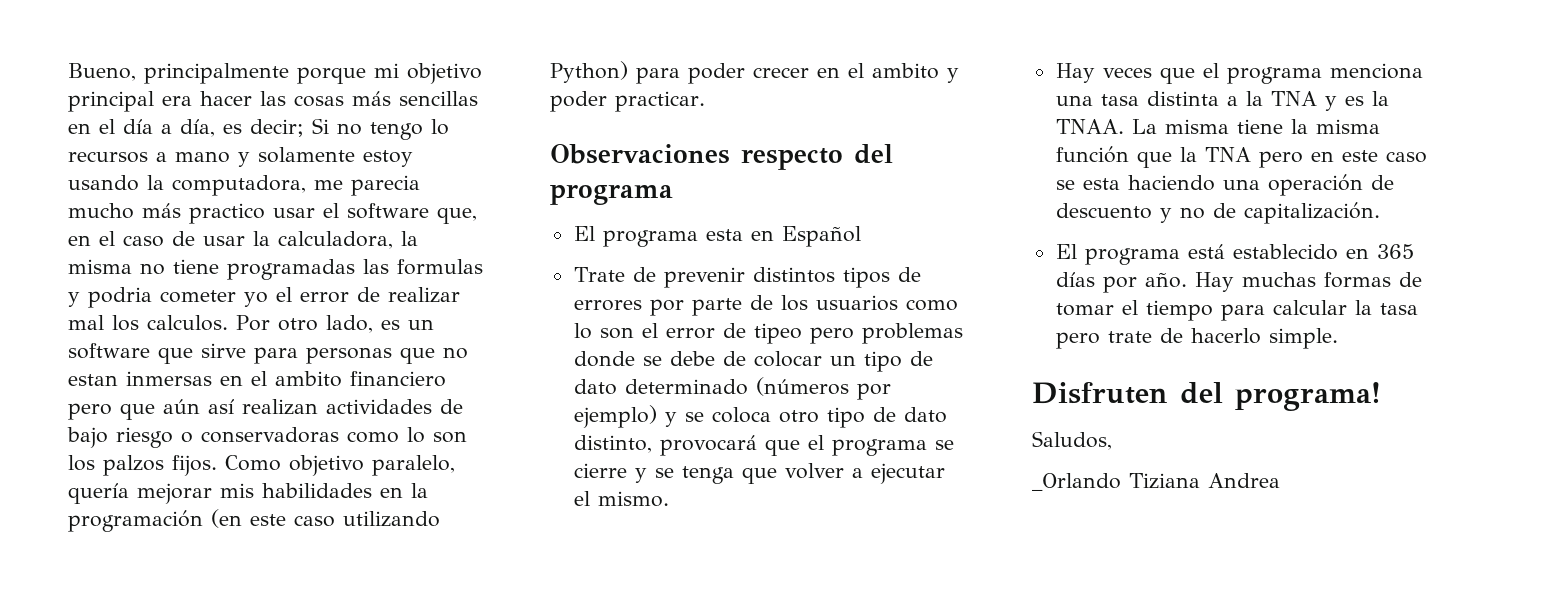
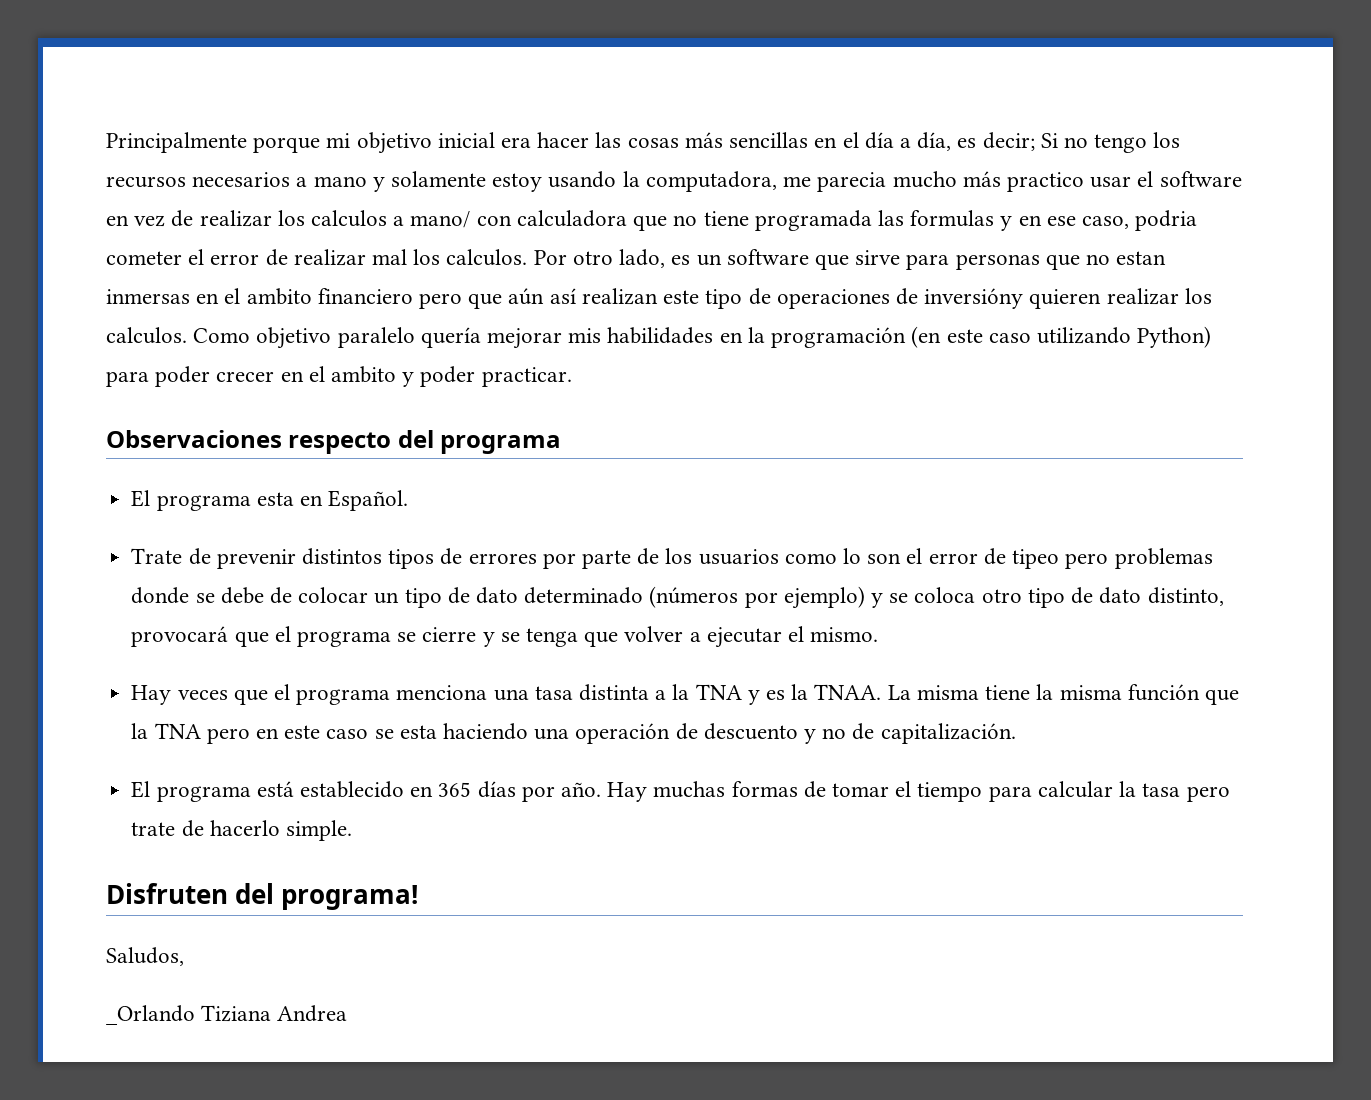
- Bueno, principalmente porque mi objetivo principal era hacer las cosas más sencillas en el día a día, es decir; Si no tengo lo recursos a mano y solamente estoy usando la computadora, me parecia mucho más practico usar el software que, en el caso de usar la calculadora, la misma no tiene programadas las formulas y podria cometer yo el error de realizar mal los calculos.
+ Principalmente porque mi objetivo inicial era hacer las cosas más sencillas en el día a día, es decir; Si no tengo los recursos necesarios a mano y solamente estoy usando la computadora, me parecia mucho más practico usar el software en vez de realizar los calculos a mano/ con calculadora que no tiene programada las formulas y en ese caso, podria cometer el error de realizar mal los calculos.
- Por otro lado, es un software que sirve para personas que no estan inmersas en el ambito financiero pero que aún así realizan actividades de bajo riesgo o conservadoras como lo son los palzos fijos.
+ Por otro lado, es un software que sirve para personas que no estan inmersas en el ambito financiero pero que aún así realizan este tipo de operaciones de inversióny quieren realizar los calculos.
- Como objetivo paralelo, quería mejorar mis habilidades en la programación (en este caso utilizando Python) para poder crecer en el ambito y poder practicar.
+ Como objetivo paralelo quería mejorar mis habilidades en la programación (en este caso utilizando Python) para poder crecer en el ambito y poder practicar.
- El programa esta en Español
+ El programa esta en Español.

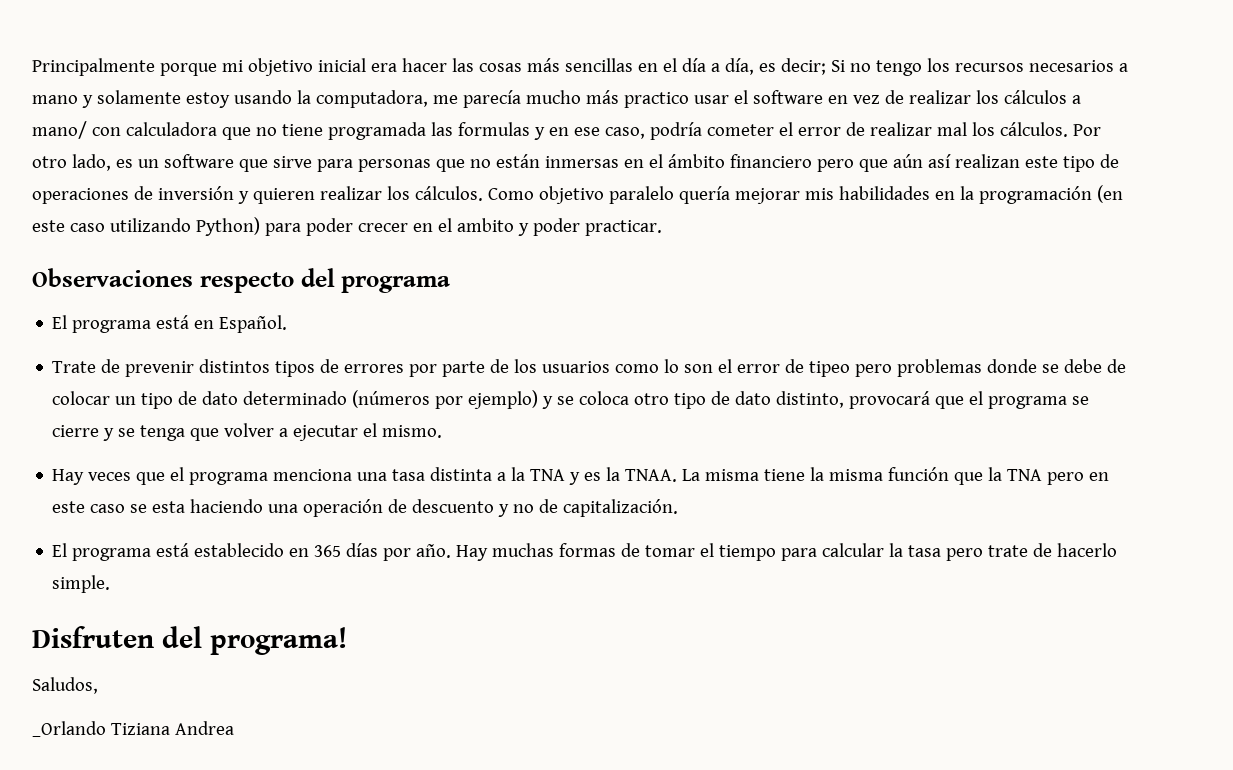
- Si no tengo los recursos necesarios a mano y solamente estoy usando la computadora, me parecia mucho más practico usar el software en vez de realizar los calculos a mano/ con calculadora que no tiene programada las formulas y en ese caso, podria cometer el error de realizar mal los calculos.
+ Si no tengo los recursos necesarios a mano y solamente estoy usando la computadora, me parecía mucho más practico usar el software en vez de realizar los cálculos a mano/ con calculadora que no tiene programada las formulas y en ese caso, podría cometer el error de realizar mal los cálculos.
- Por otro lado, es un software que sirve para personas que no estan inmersas en el ambito financiero pero que aún así realizan este tipo de operaciones de inversióny quieren realizar los calculos.
+ Por otro lado, es un software que sirve para personas que no están inmersas en el ámbito financiero pero que aún así realizan este tipo de operaciones de inversión y quieren realizar los cálculos.
- El programa esta en Español.
+ El programa está en Español.

